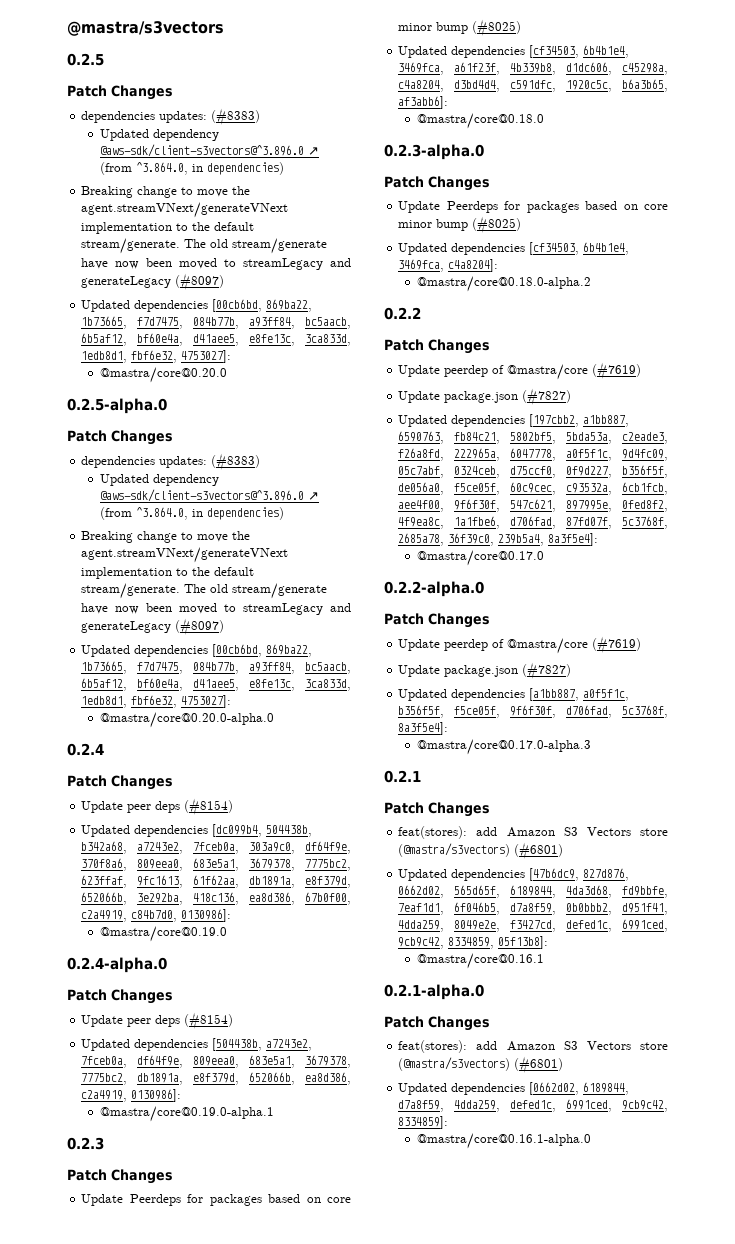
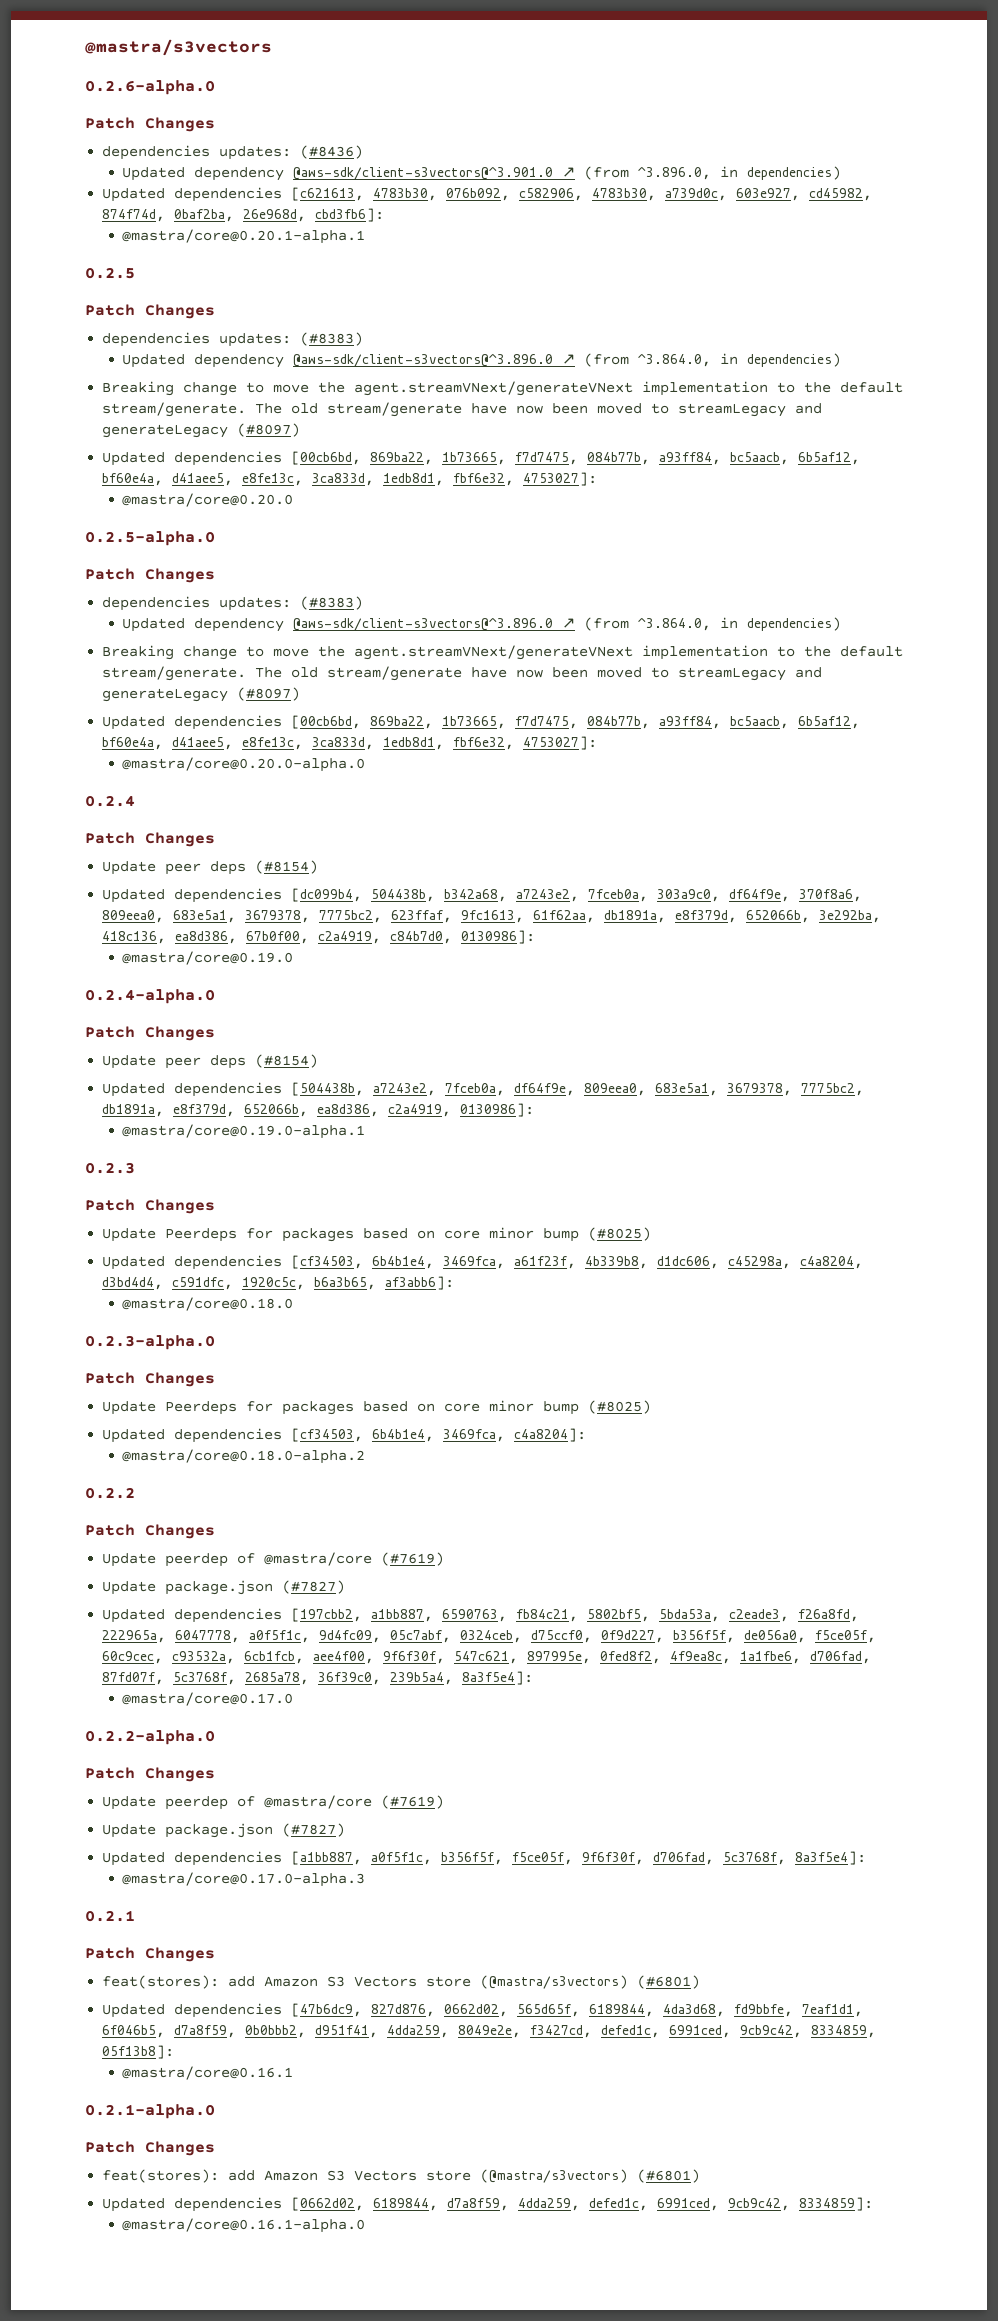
+ 0.2.6-alpha.0
+ Patch Changes
+ dependencies updates: (#8436)
+ Updated dependency @aws-sdk/client-s3vectors@^3.901.0 ↗ (from ^3.896.0, in dependencies)
+ Updated dependencies [c621613, 4783b30, 076b092, c582906, 4783b30, a739d0c, 603e927, cd45982, 874f74d, 0baf2ba, 26e968d, cbd3fb6]:
+ @mastra/core@0.20.1-alpha.1

